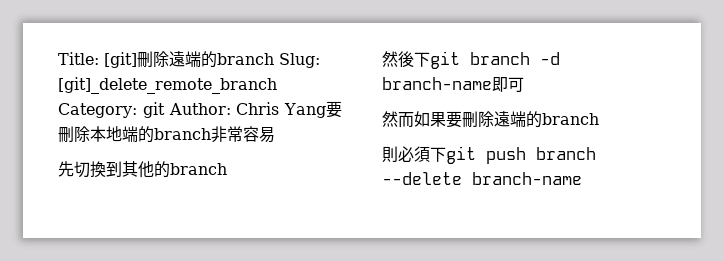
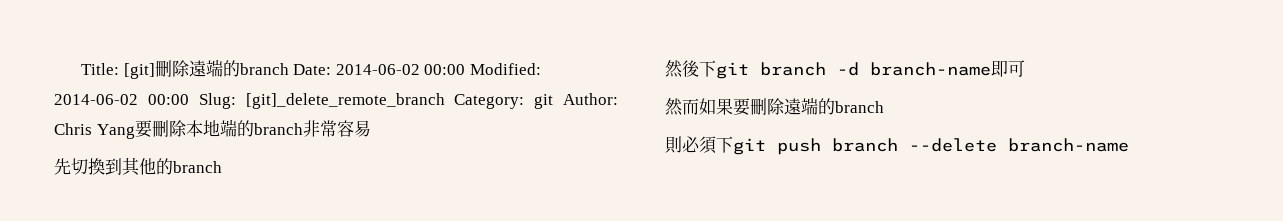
- Title: [git]刪除遠端的branch Slug: [git]_delete_remote_branch Category: git Author: Chris Yang要刪除本地端的branch非常容易
+ Title: [git]刪除遠端的branch Date: 2014-06-02 00:00 Modified: 2014-06-02 00:00 Slug: [git]_delete_remote_branch Category: git Author: Chris Yang要刪除本地端的branch非常容易

